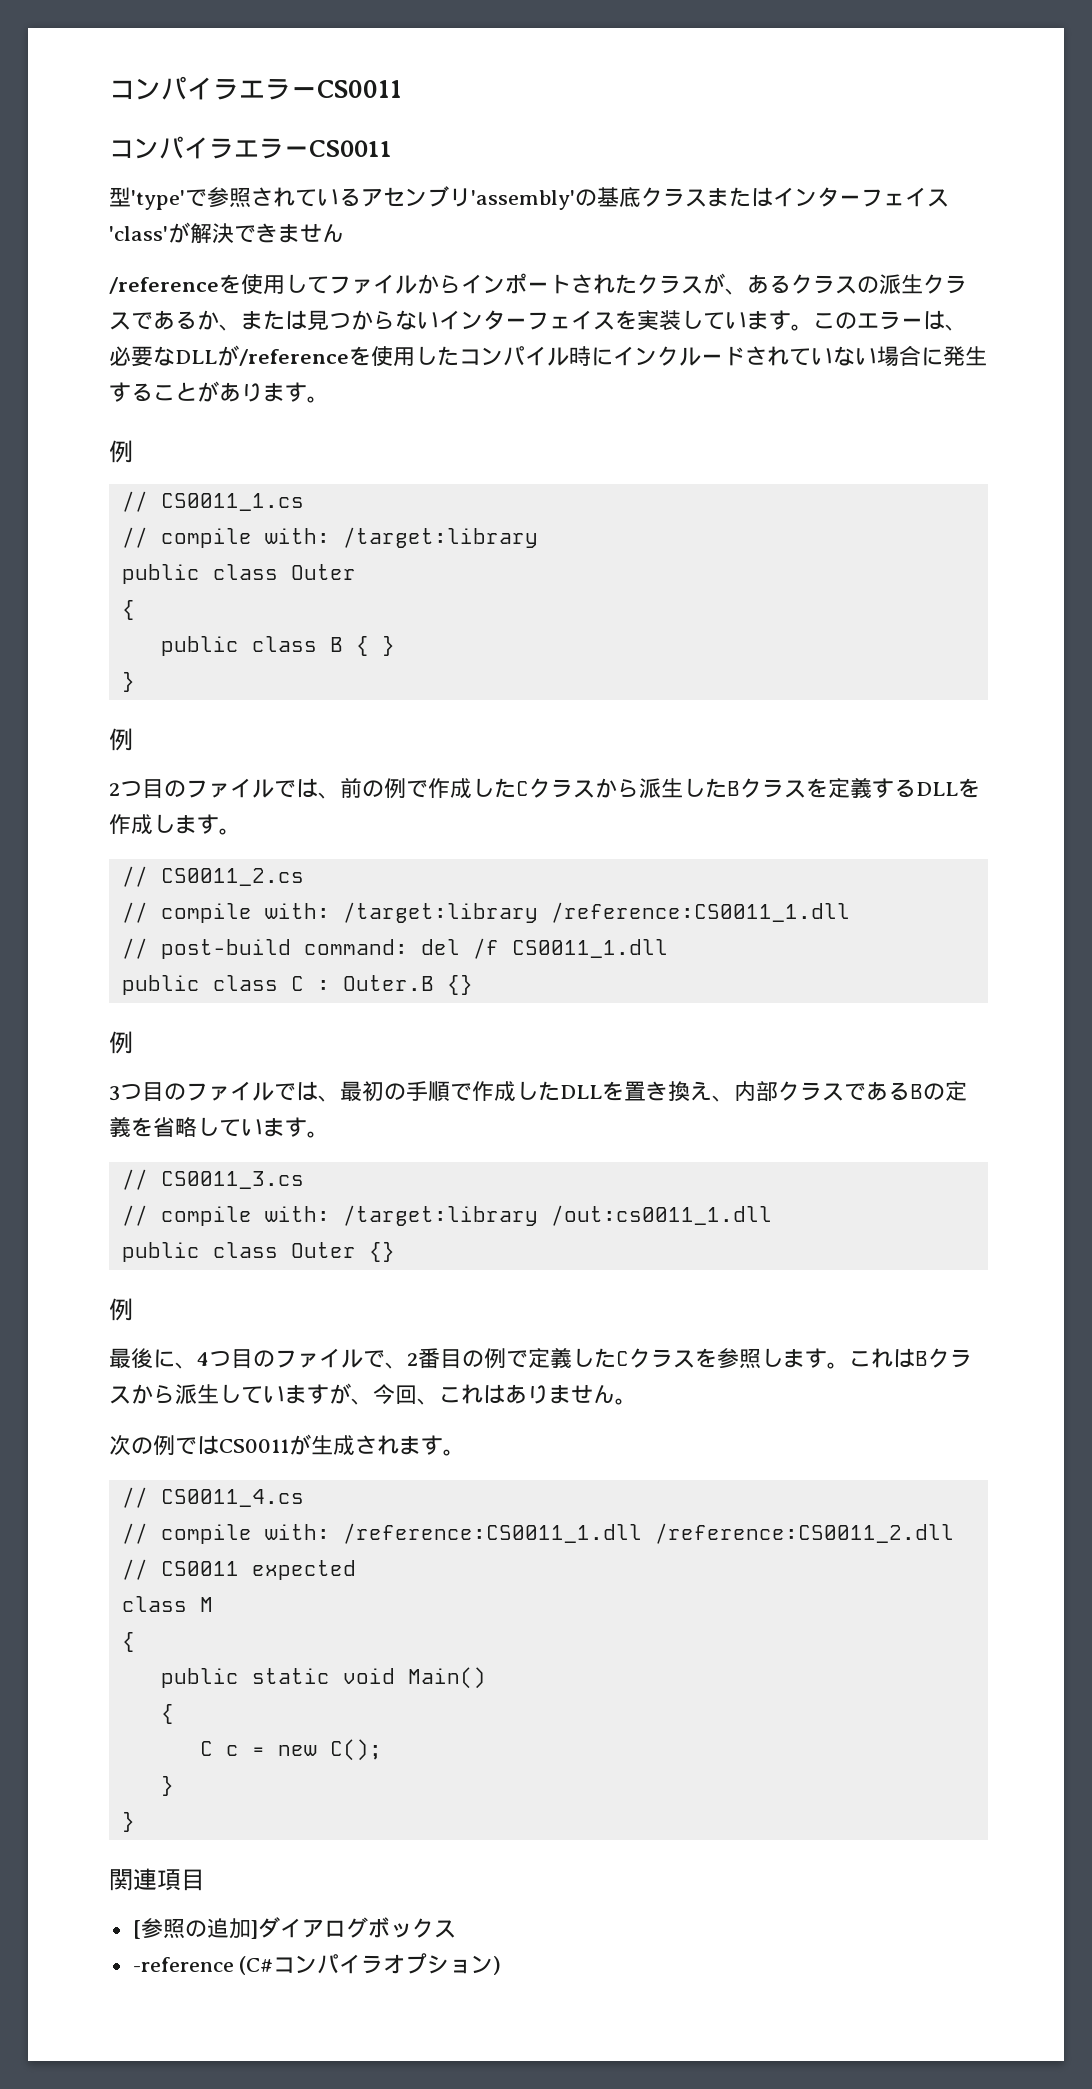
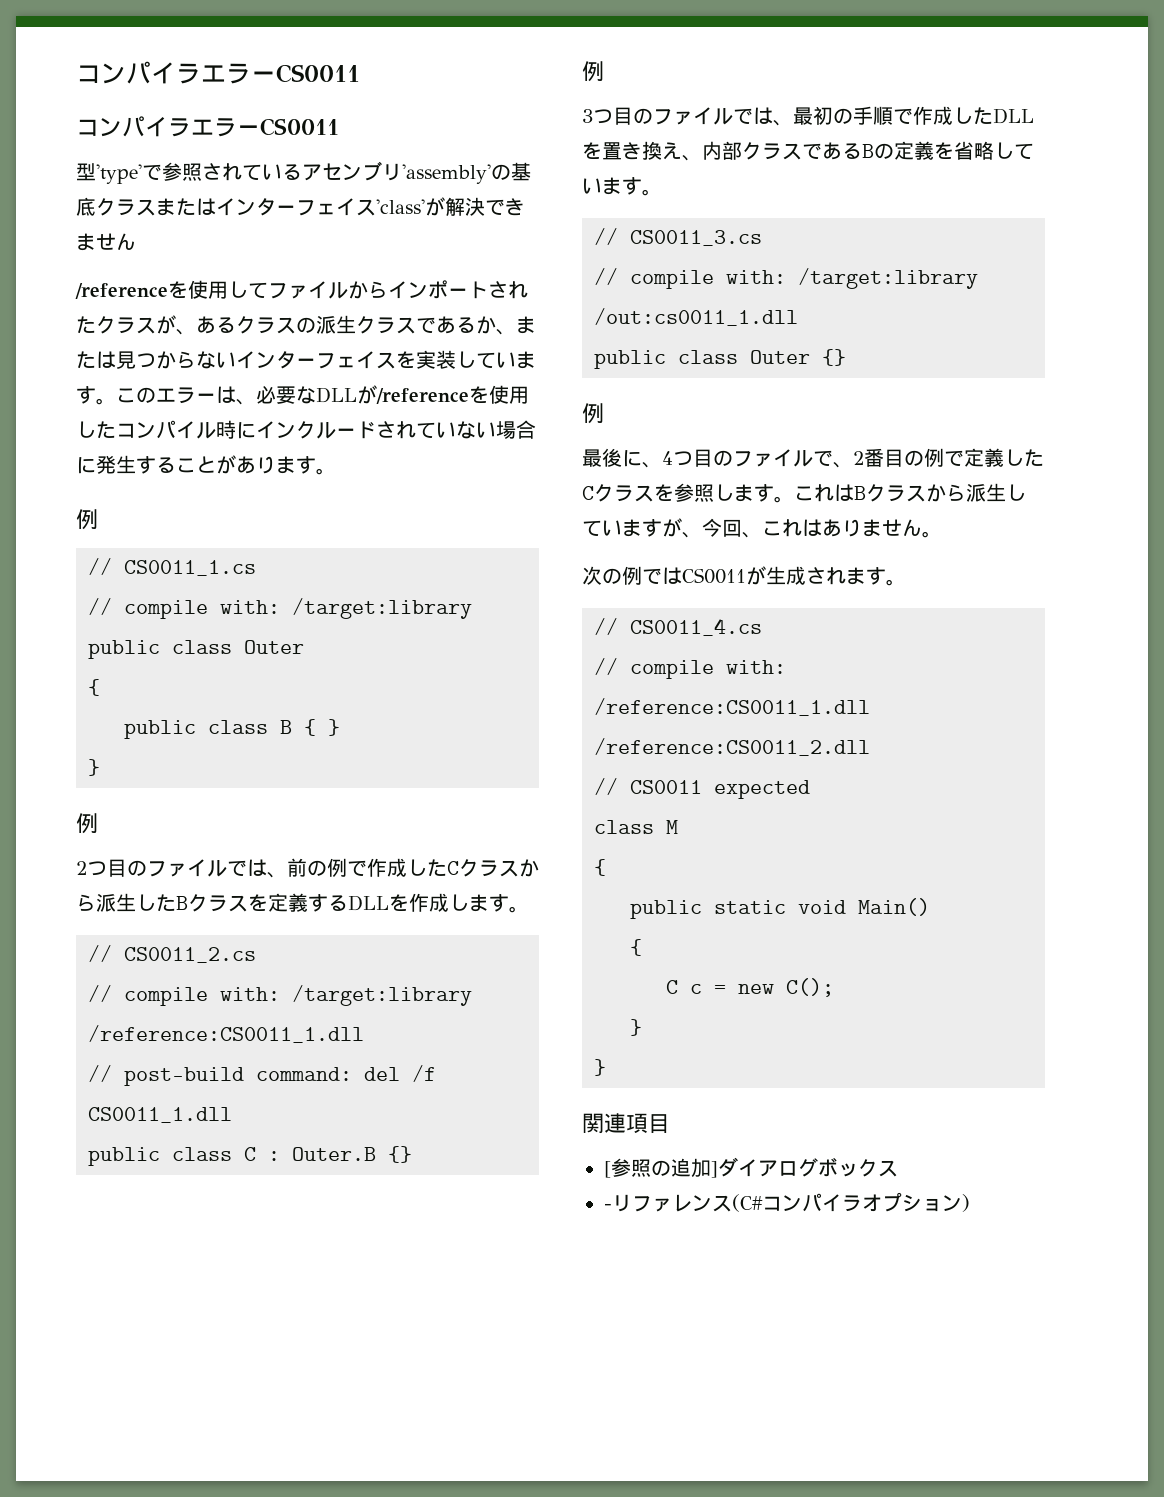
- -reference (C#コンパイラオプション)
+ -リファレンス(C#コンパイラオプション)

